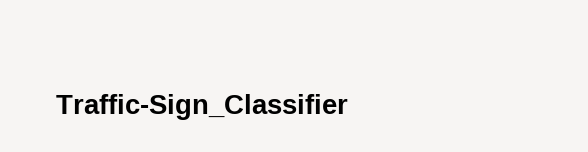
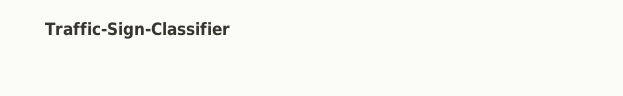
- Traffic-Sign_Classifier
+ Traffic-Sign-Classifier

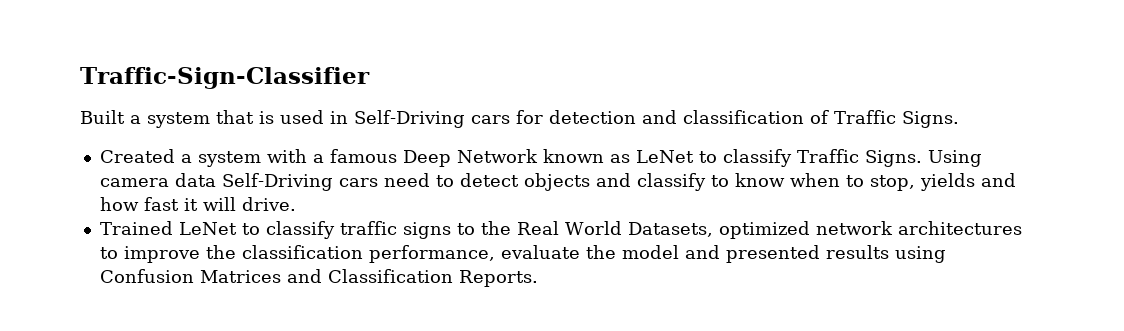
+ Built a system that is used in Self-Driving cars for detection and classification of Traffic Signs.
+ Created a system with a famous Deep Network known as LeNet to classify Traffic Signs. Using camera data Self-Driving cars need to detect objects and classify to know when to stop, yields and how fast it will drive.
+ Trained LeNet to classify traffic signs to the Real World Datasets, optimized network architectures to improve the classification performance, evaluate the model and presented results using Confusion Matrices and Classification Reports.

